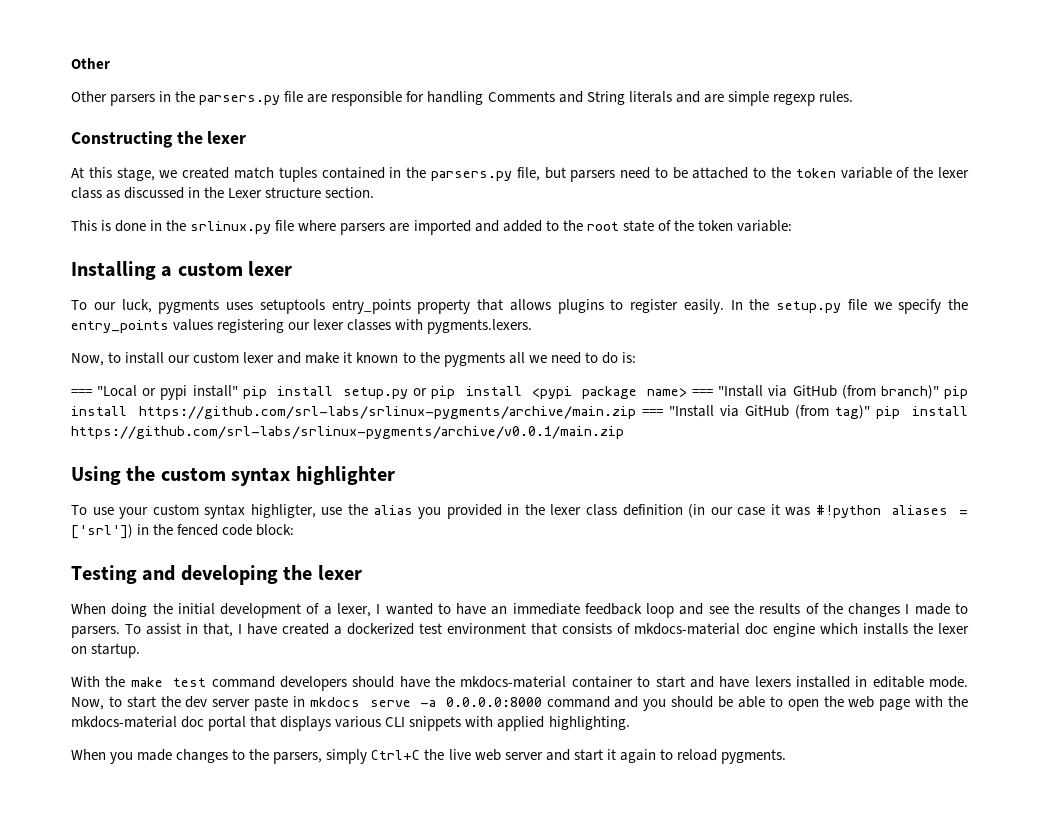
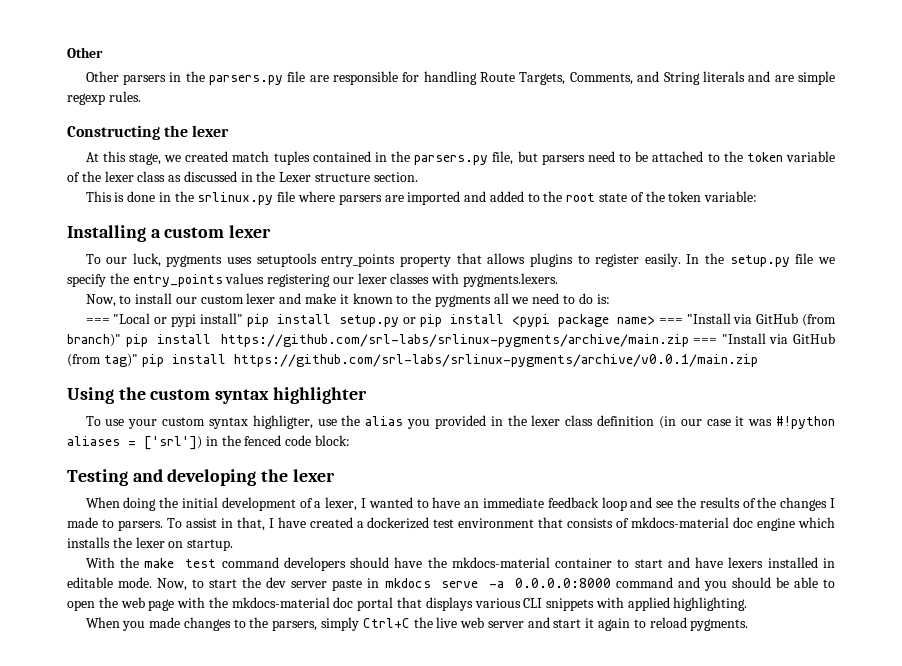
- Other parsers in the parsers.py file are responsible for handling Comments and String literals and are simple regexp rules.
+ Other parsers in the parsers.py file are responsible for handling Route Targets, Comments, and String literals and are simple regexp rules.

